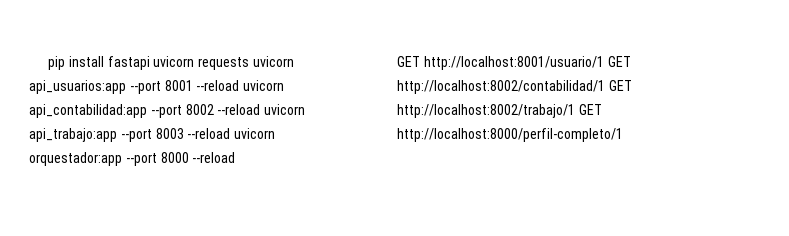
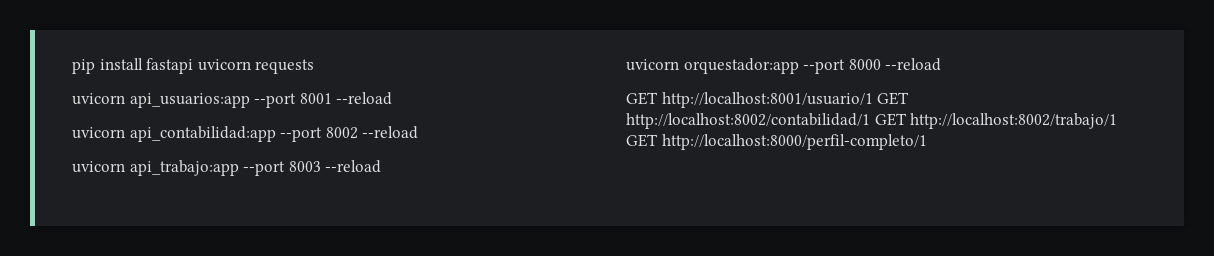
- pip install fastapi uvicorn requests uvicorn api_usuarios:app --port 8001 --reload uvicorn api_contabilidad:app --port 8002 --reload uvicorn api_trabajo:app --port 8003 --reload uvicorn orquestador:app --port 8000 --reload
+ pip install fastapi uvicorn requests
+ uvicorn api_usuarios:app --port 8001 --reload
+ uvicorn api_contabilidad:app --port 8002 --reload
+ uvicorn api_trabajo:app --port 8003 --reload
+ uvicorn orquestador:app --port 8000 --reload

